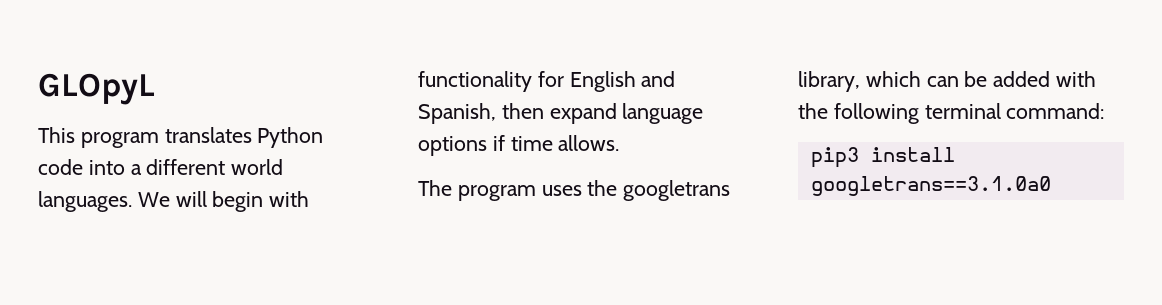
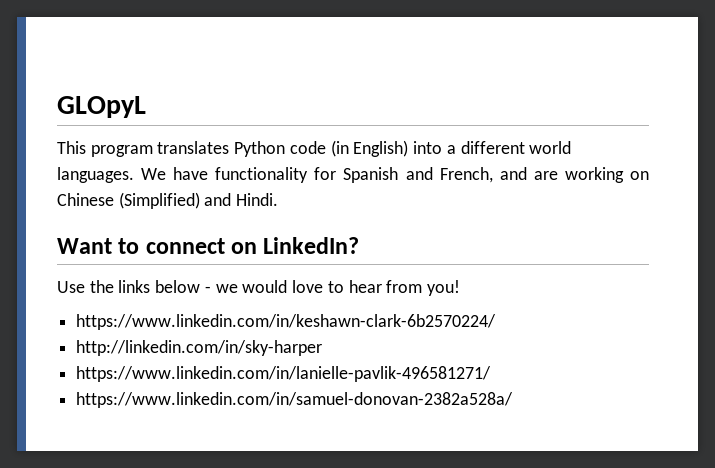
- This program translates Python code into a different world languages.
+ This program translates Python code (in English) into a different world languages.
- We will begin with functionality for English and Spanish, then expand language options if time allows.
- The program uses the googletrans library, which can be added with the following terminal command:
- pip3 install googletrans==3.1.0a0
+ We have functionality for Spanish and French, and are working on Chinese (Simplified) and Hindi.
+ Want to connect on LinkedIn?
+ Use the links below - we would love to hear from you!
+ https://www.linkedin.com/in/keshawn-clark-6b2570224/
+ http://linkedin.com/in/sky-harper
+ https://www.linkedin.com/in/lanielle-pavlik-496581271/
+ https://www.linkedin.com/in/samuel-donovan-2382a528a/

